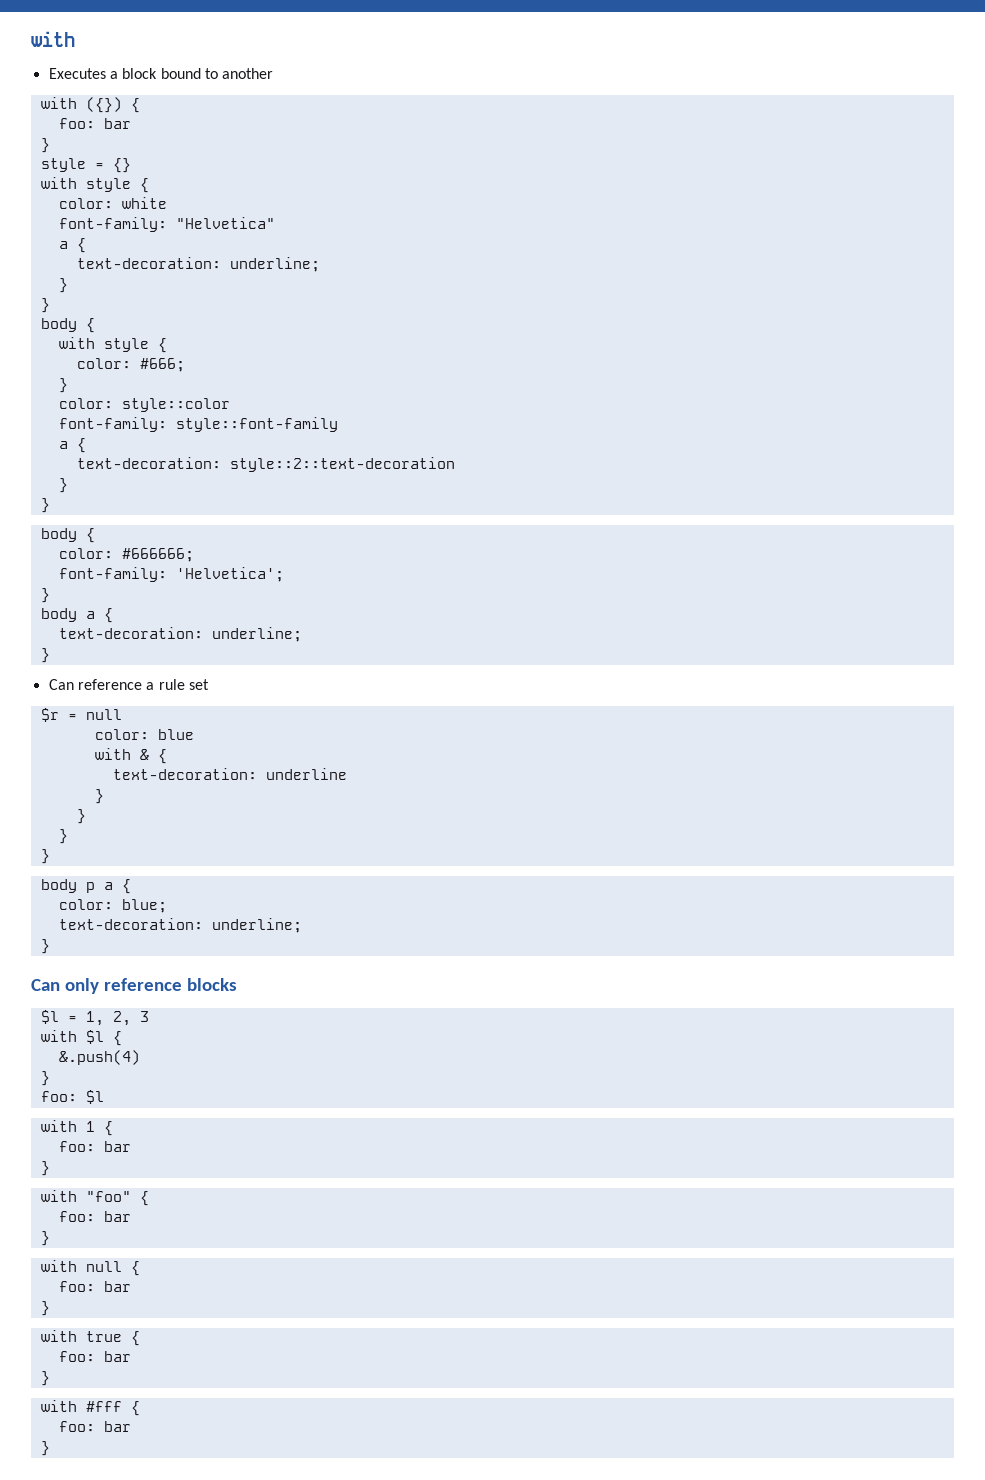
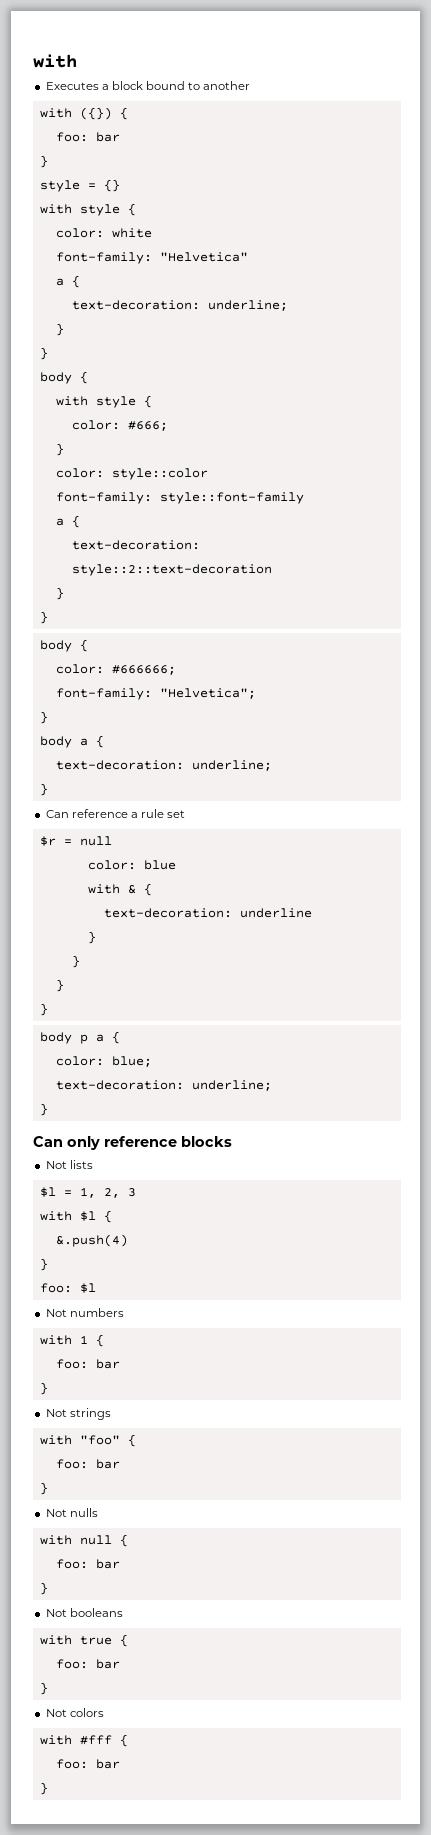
- font-family: 'Helvetica';
+ font-family: "Helvetica";
+ Not lists
+ Not numbers
+ Not strings
+ Not nulls
+ Not booleans
+ Not colors

